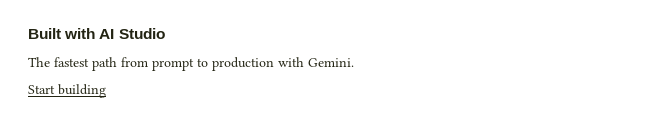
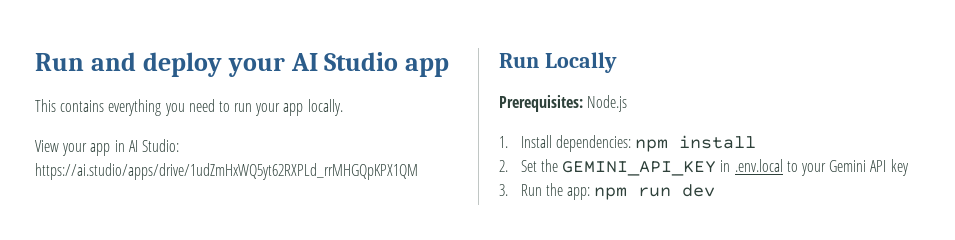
- Built with AI Studio
- The fastest path from prompt to production with Gemini.
- Start building
+ Run and deploy your AI Studio app
+ This contains everything you need to run your app locally.
+ View your app in AI Studio: https://ai.studio/apps/drive/1udZmHxWQ5yt62RXPLd_rrMHGQpKPX1QM
+ Run Locally
+ Prerequisites: Node.js
+ 1. Install dependencies: npm install
+ 2. Set the GEMINI_API_KEY in .env.local to your Gemini API key
+ 3. Run the app: npm run dev

